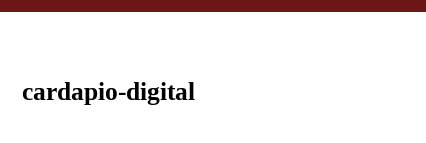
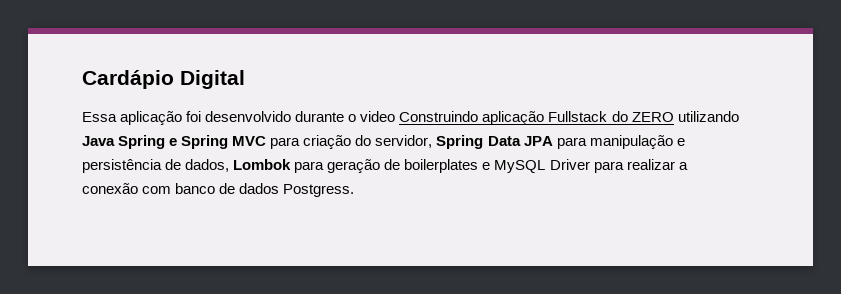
- cardapio-digital
+ Cardápio Digital
+ Essa aplicação foi desenvolvido durante o video Construindo aplicação Fullstack do ZERO utilizando Java Spring e Spring MVC para criação do servidor, Spring Data JPA para manipulação e persistência de dados, Lombok para geração de boilerplates e MySQL Driver para realizar a conexão com banco de dados Postgress.

